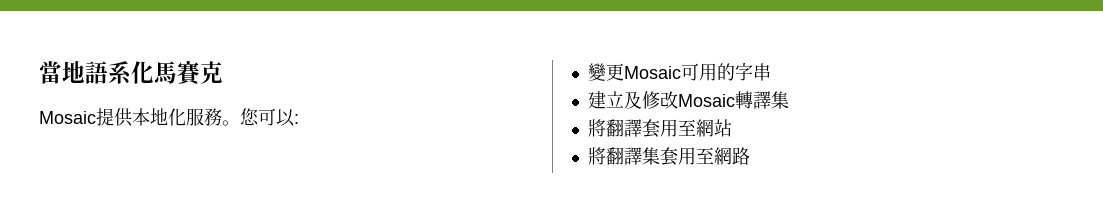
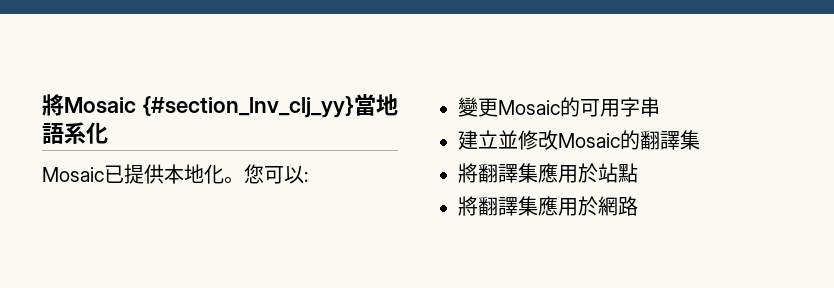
- 當地語系化馬賽克
- Mosaic提供本地化服務。
+ 將Mosaic {#section_lnv_clj_yy}當地語系化
+ Mosaic已提供本地化。
- 變更Mosaic可用的字串
+ 變更Mosaic的可用字串
- 建立及修改Mosaic轉譯集
+ 建立並修改Mosaic的翻譯集
- 將翻譯套用至網站
- 將翻譯集套用至網路
+ 將翻譯集應用於站點
+ 將翻譯集應用於網路

